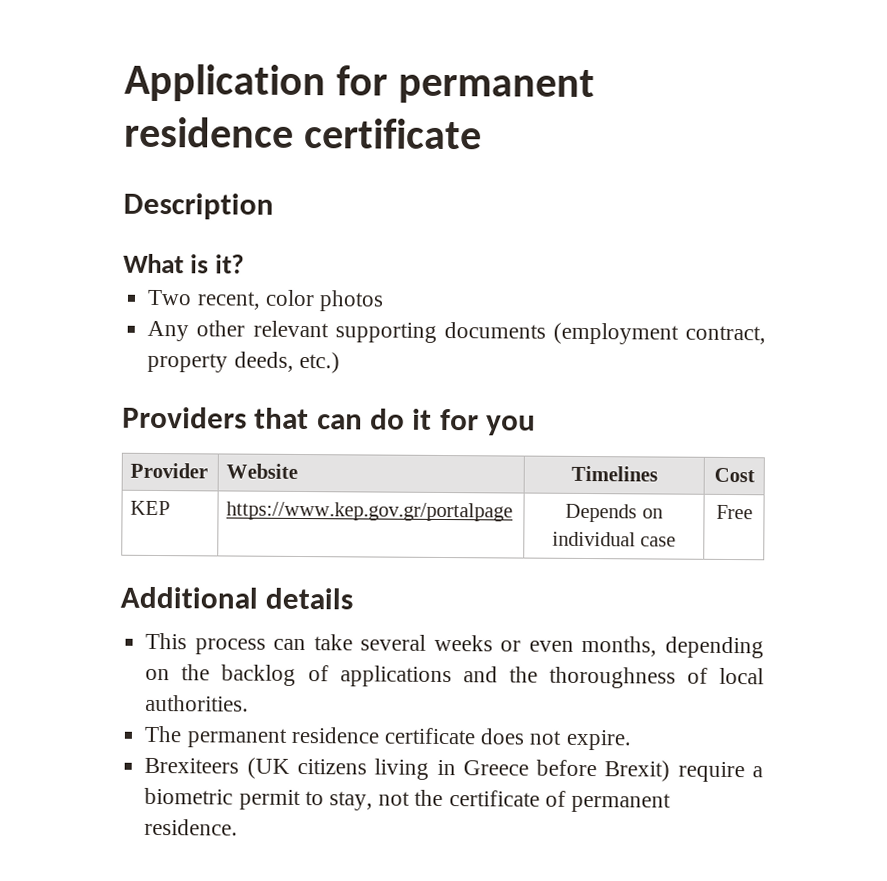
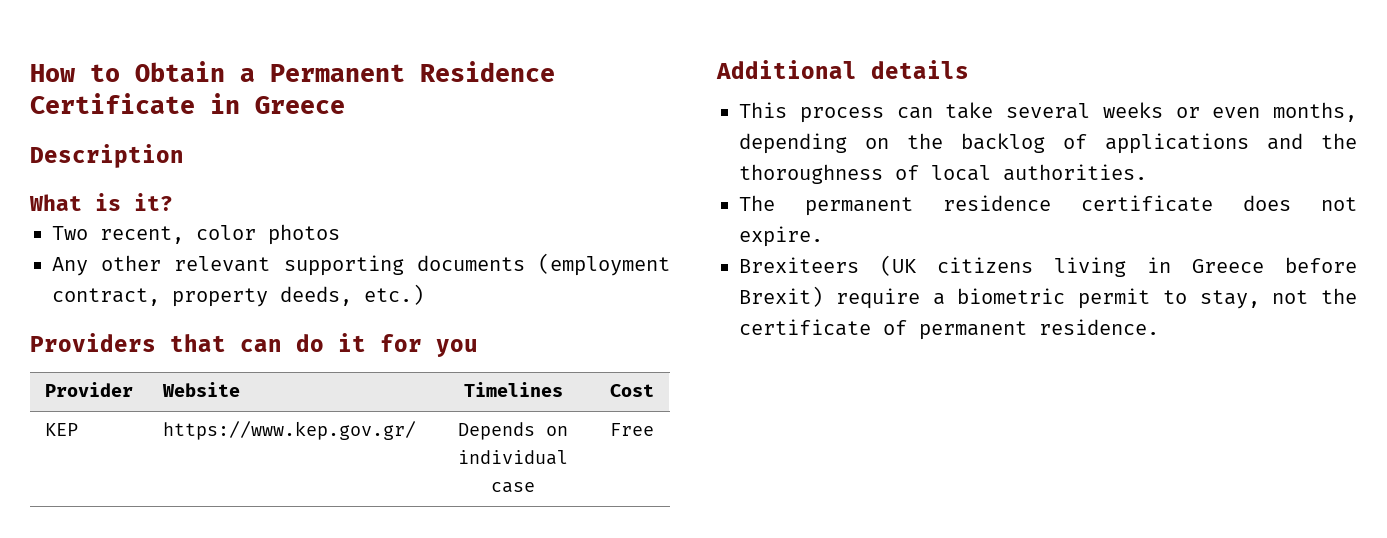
- Application for permanent residence certificate
+ How to Obtain a Permanent Residence Certificate in Greece
- KEP | https://www.kep.gov.gr/portalpage | Depends on individual case | Free
+ KEP | https://www.kep.gov.gr/ | Depends on individual case | Free

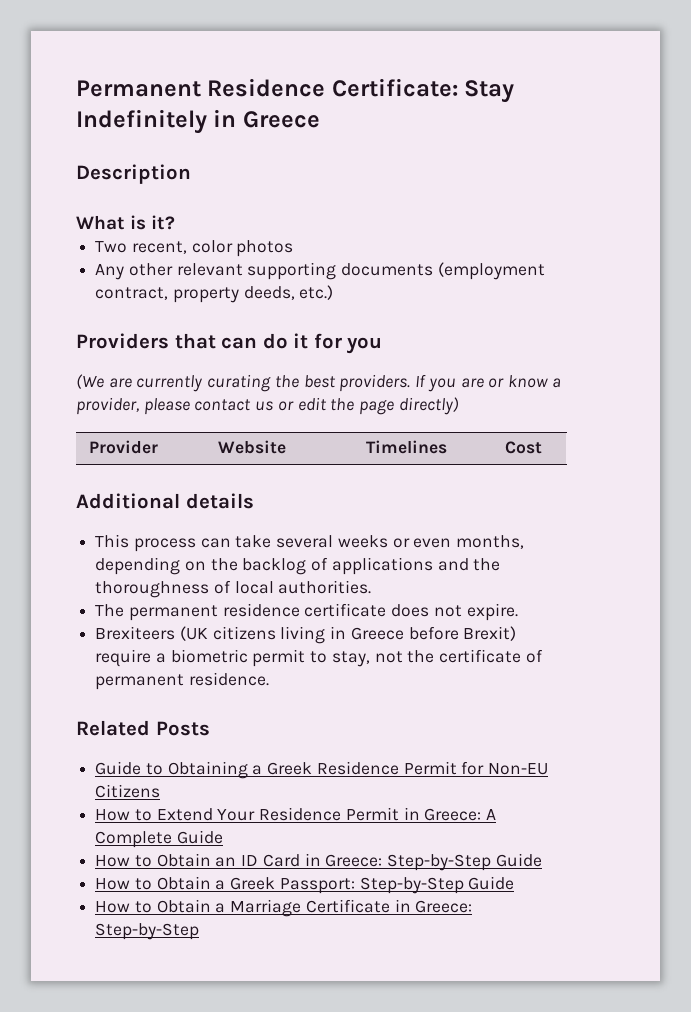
- How to Obtain a Permanent Residence Certificate in Greece
+ Permanent Residence Certificate: Stay Indefinitely in Greece
+ (We are currently curating the best providers. If you are or know a provider, please contact us or edit the page directly)
  Provider | Website | Timelines | Cost
- KEP | https://www.kep.gov.gr/ | Depends on individual case | Free
+ Related Posts
+ Guide to Obtaining a Greek Residence Permit for Non-EU Citizens
+ How to Extend Your Residence Permit in Greece: A Complete Guide
+ How to Obtain an ID Card in Greece: Step-by-Step Guide
+ How to Obtain a Greek Passport: Step-by-Step Guide
+ How to Obtain a Marriage Certificate in Greece: Step-by-Step

